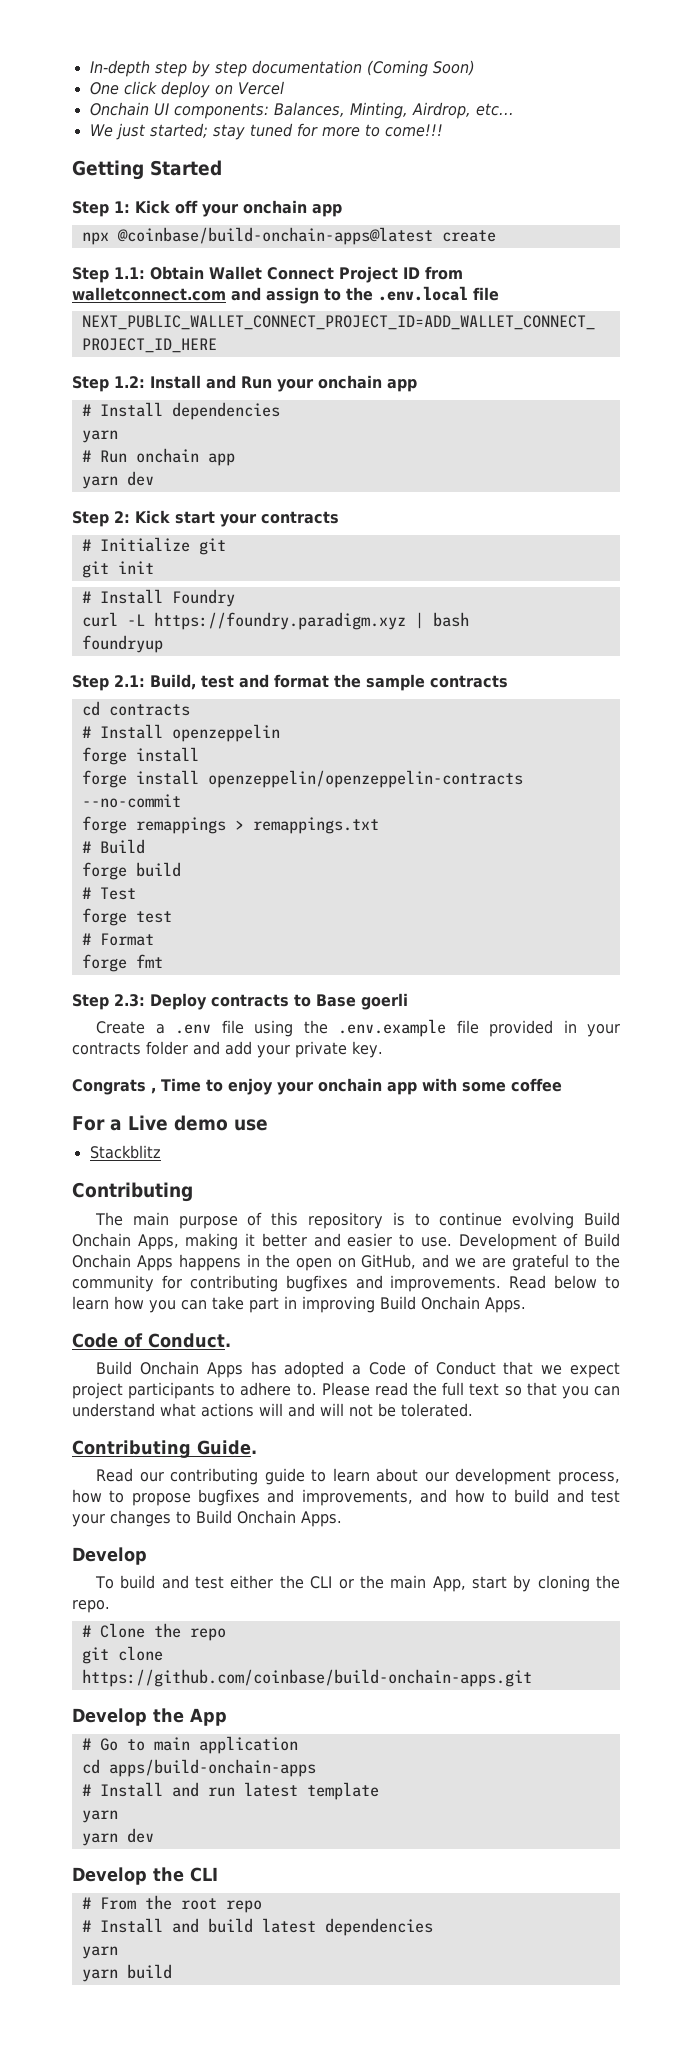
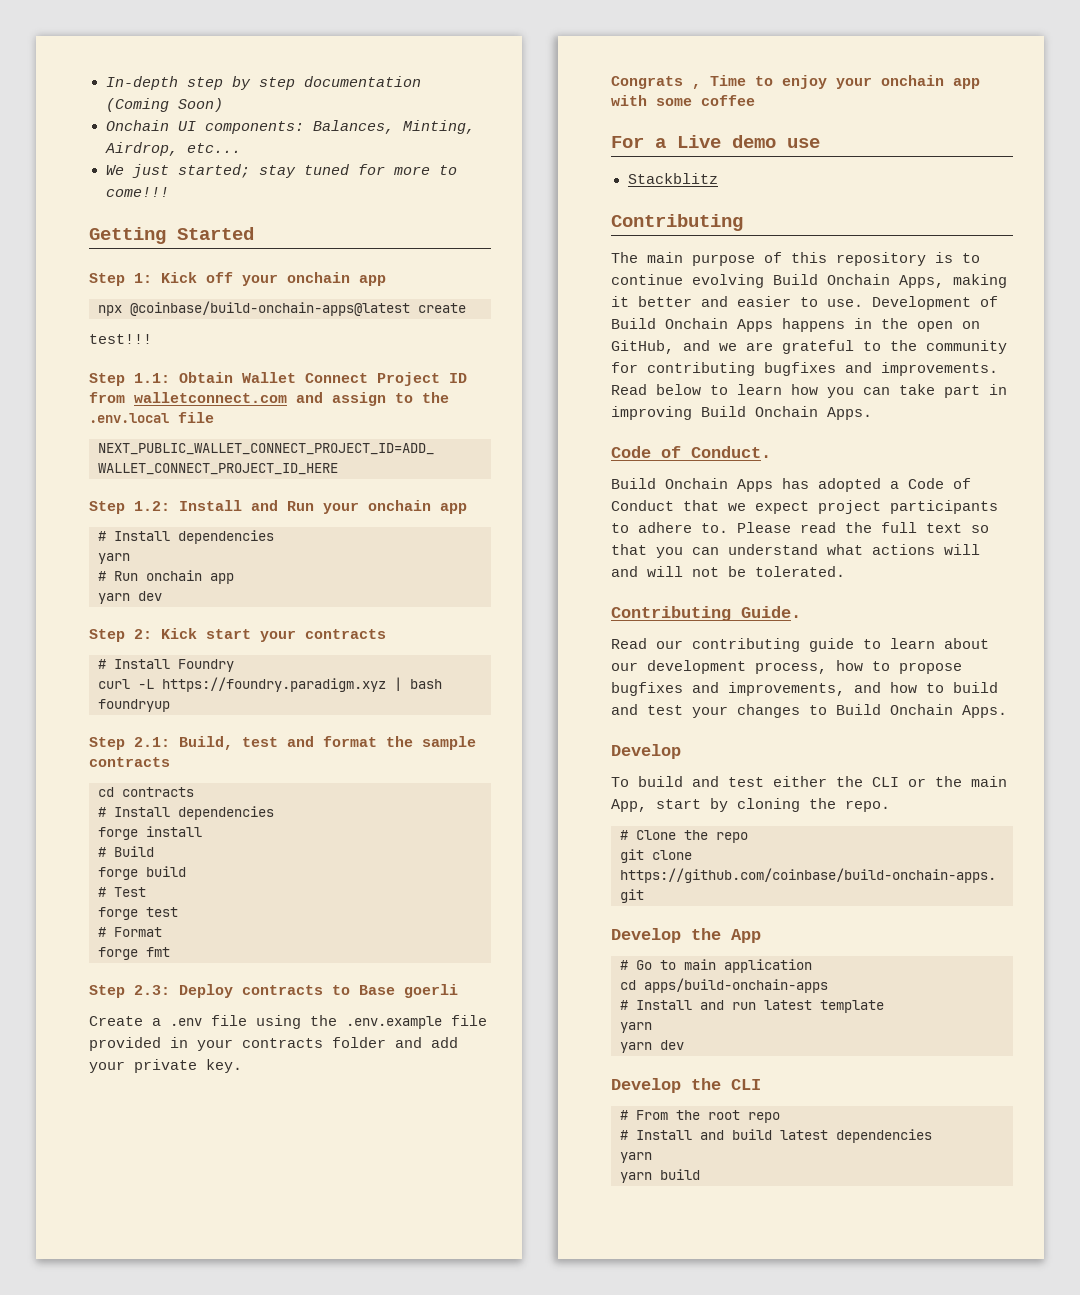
- One click deploy on Vercel
+ test!!!
- # Initialize git
- git init
  cd contracts
- # Install openzeppelin
+ # Install dependencies
  forge install
- forge install openzeppelin/openzeppelin-contracts --no-commit
- forge remappings > remappings.txt

